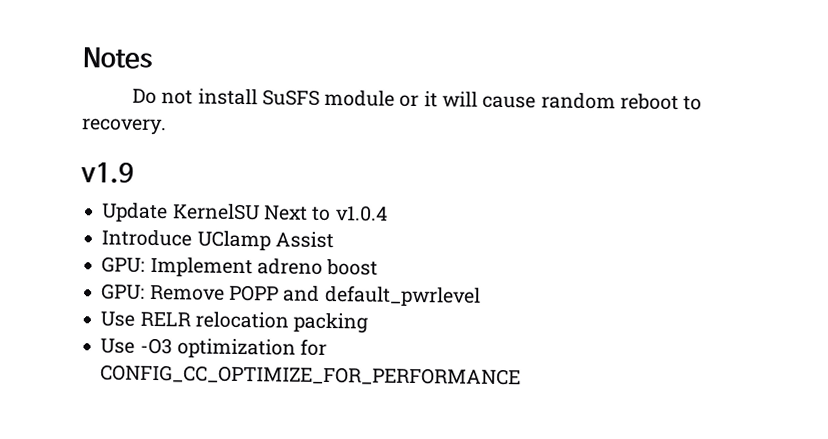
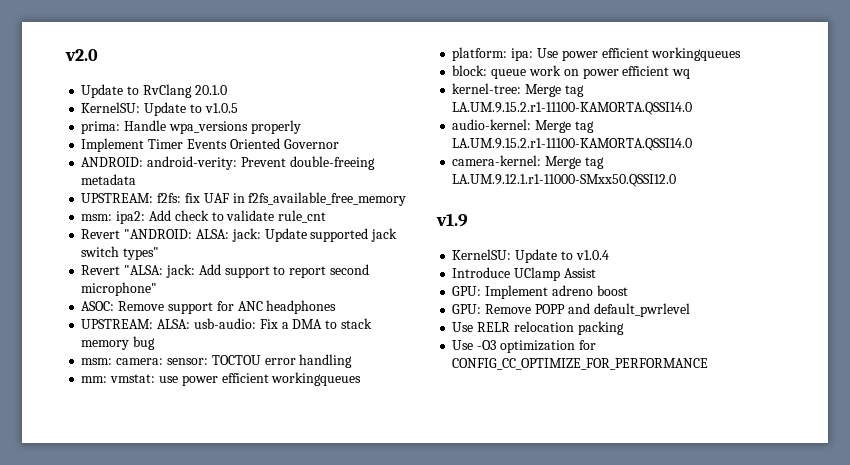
- Notes
- Do not install SuSFS module or it will cause random reboot to recovery.
+ v2.0
+ Update to RvClang 20.1.0
+ KernelSU: Update to v1.0.5
+ prima: Handle wpa_versions properly
+ Implement Timer Events Oriented Governor
+ ANDROID: android-verity: Prevent double-freeing metadata
+ UPSTREAM: f2fs: fix UAF in f2fs_available_free_memory
+ msm: ipa2: Add check to validate rule_cnt
+ Revert "ANDROID: ALSA: jack: Update supported jack switch types"
+ Revert "ALSA: jack: Add support to report second microphone"
+ ASOC: Remove support for ANC headphones
+ UPSTREAM: ALSA: usb-audio: Fix a DMA to stack memory bug
+ msm: camera: sensor: TOCTOU error handling
+ mm: vmstat: use power efficient workingqueues
+ platform: ipa: Use power efficient workingqueues
+ block: queue work on power efficient wq
+ kernel-tree: Merge tag LA.UM.9.15.2.r1-11100-KAMORTA.QSSI14.0
+ audio-kernel: Merge tag LA.UM.9.15.2.r1-11100-KAMORTA.QSSI14.0
+ camera-kernel: Merge tag LA.UM.9.12.1.r1-11000-SMxx50.QSSI12.0
  v1.9
- Update KernelSU Next to v1.0.4
+ KernelSU: Update to v1.0.4

